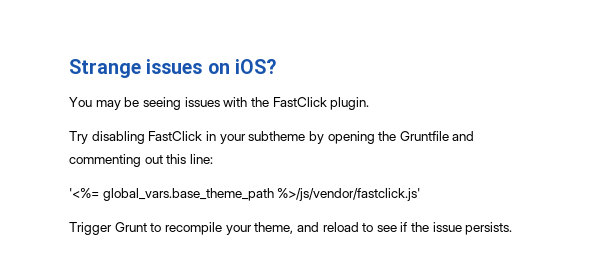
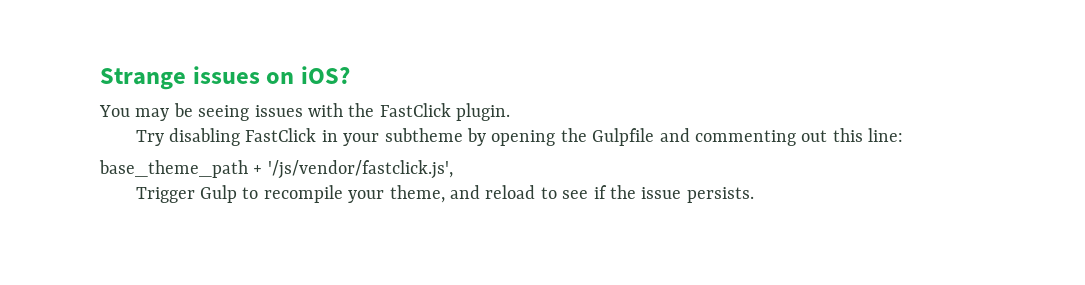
- Try disabling FastClick in your subtheme by opening the Gruntfile and commenting out this line:
+ Try disabling FastClick in your subtheme by opening the Gulpfile and commenting out this line:
- '<%= global_vars.base_theme_path %>/js/vendor/fastclick.js'
+ base_theme_path + '/js/vendor/fastclick.js',
- Trigger Grunt to recompile your theme, and reload to see if the issue persists.
+ Trigger Gulp to recompile your theme, and reload to see if the issue persists.

